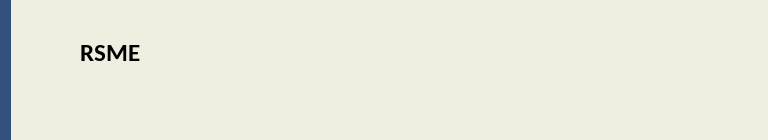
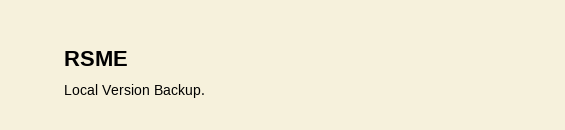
+ Local Version Backup.

